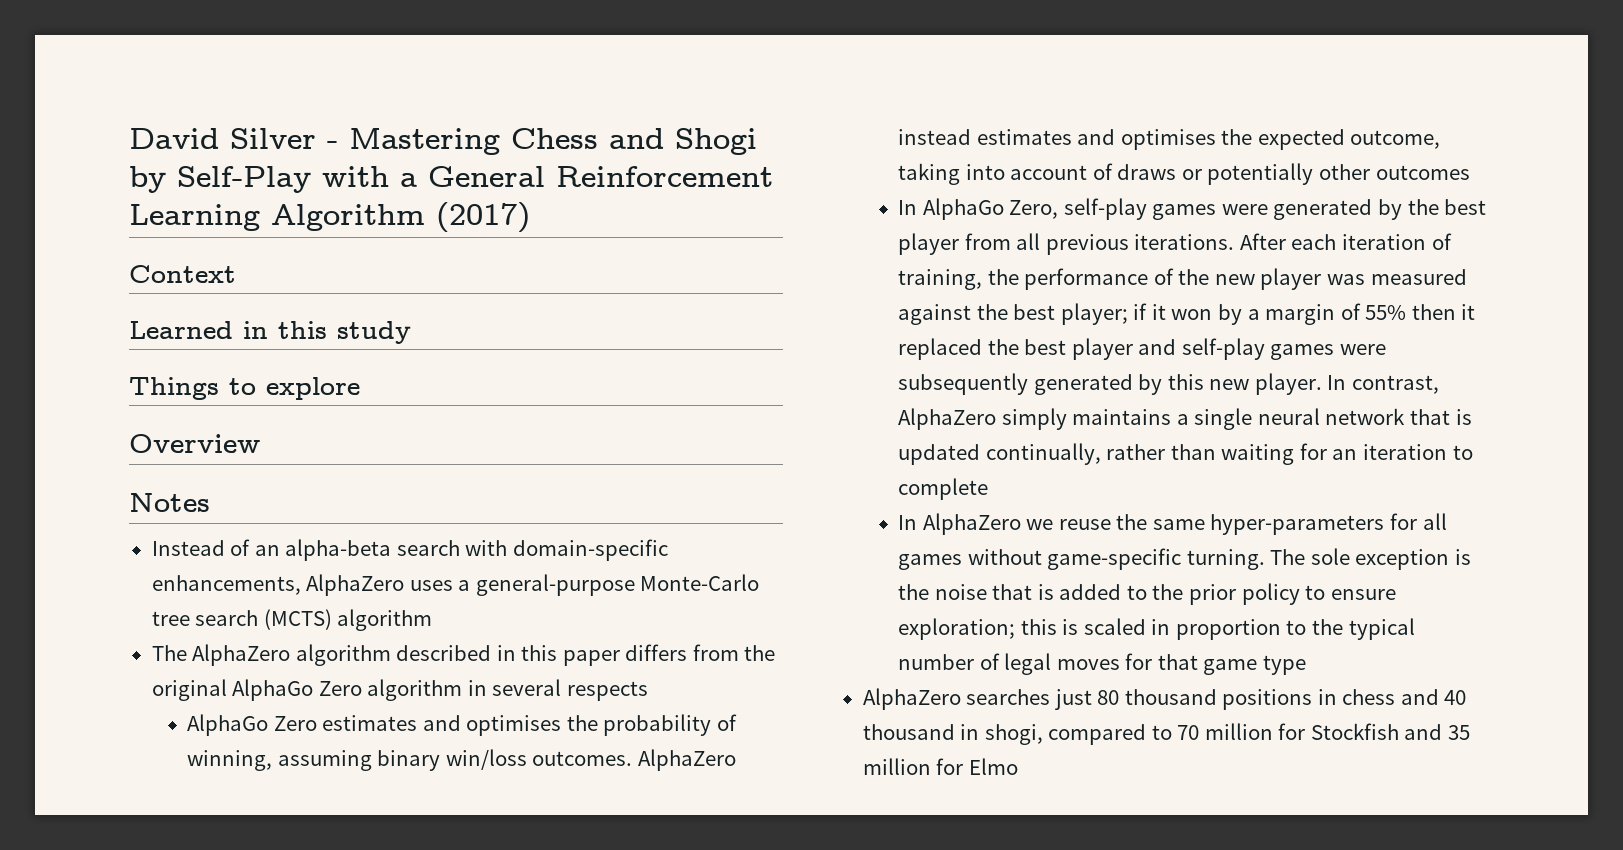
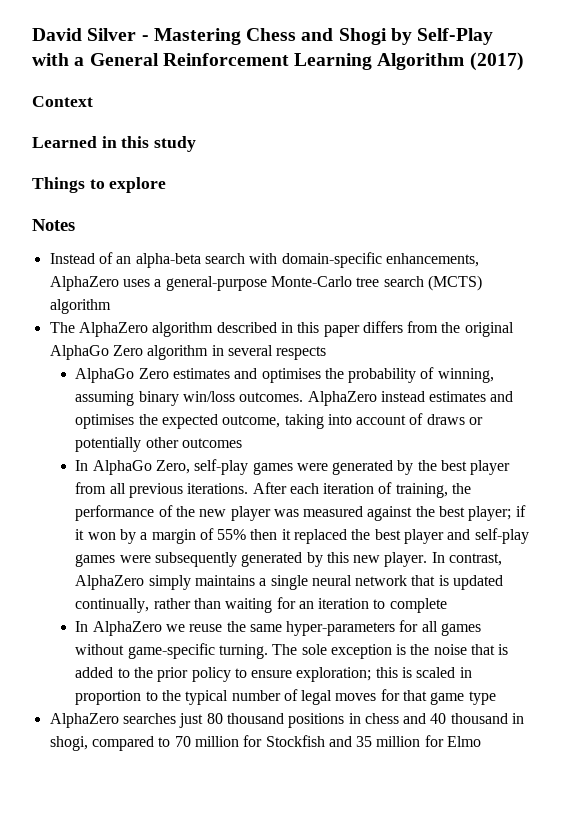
- Overview

